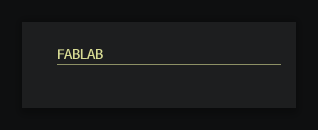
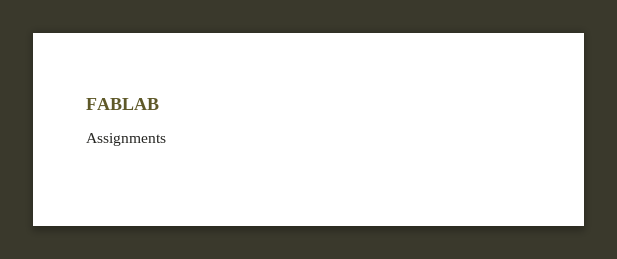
+ Assignments

